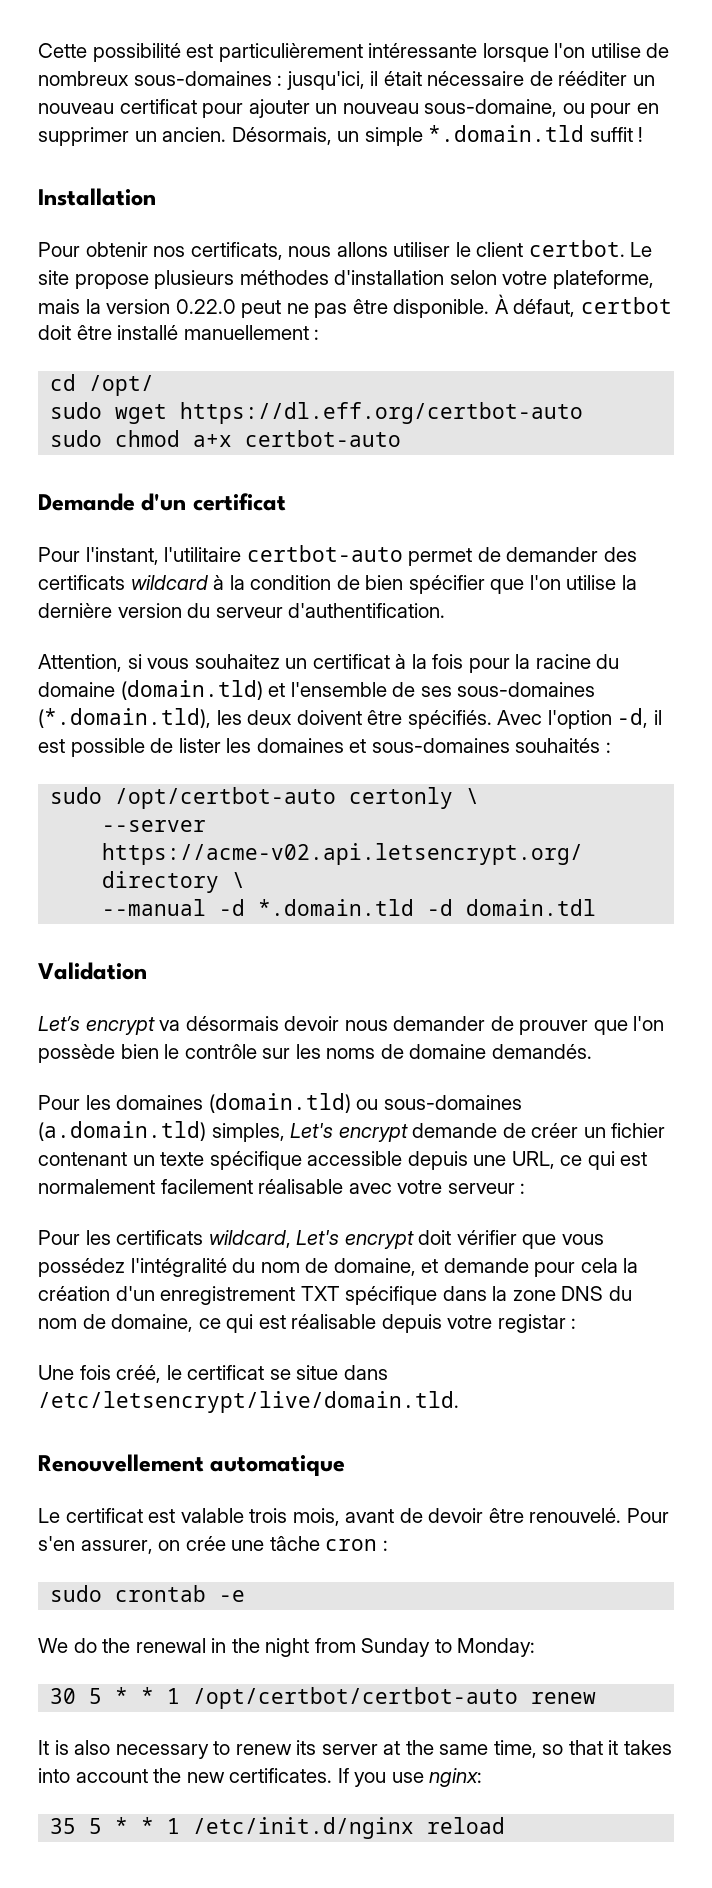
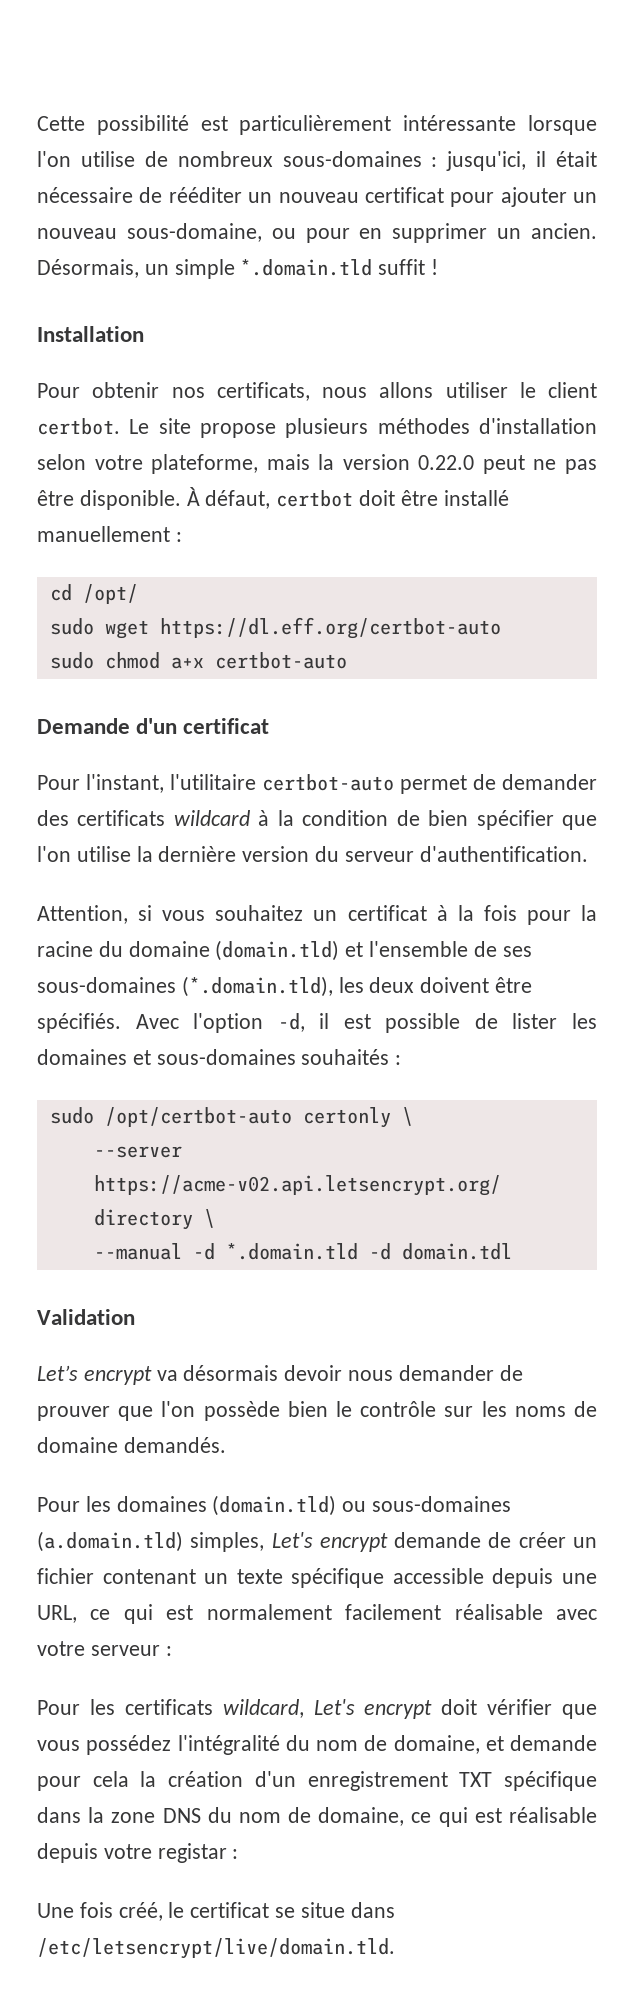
- Renouvellement automatique
- Le certificat est valable trois mois, avant de devoir être renouvelé. Pour s'en assurer, on crée une tâche cron :
- sudo crontab -e
- We do the renewal in the night from Sunday to Monday:
- 30 5 * * 1 /opt/certbot/certbot-auto renew
- It is also necessary to renew its server at the same time, so that it takes into account the new certificates. If you use nginx:
- 35 5 * * 1 /etc/init.d/nginx reload

